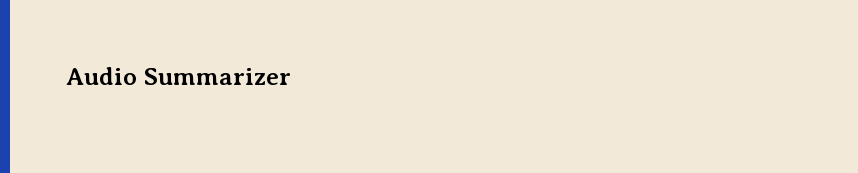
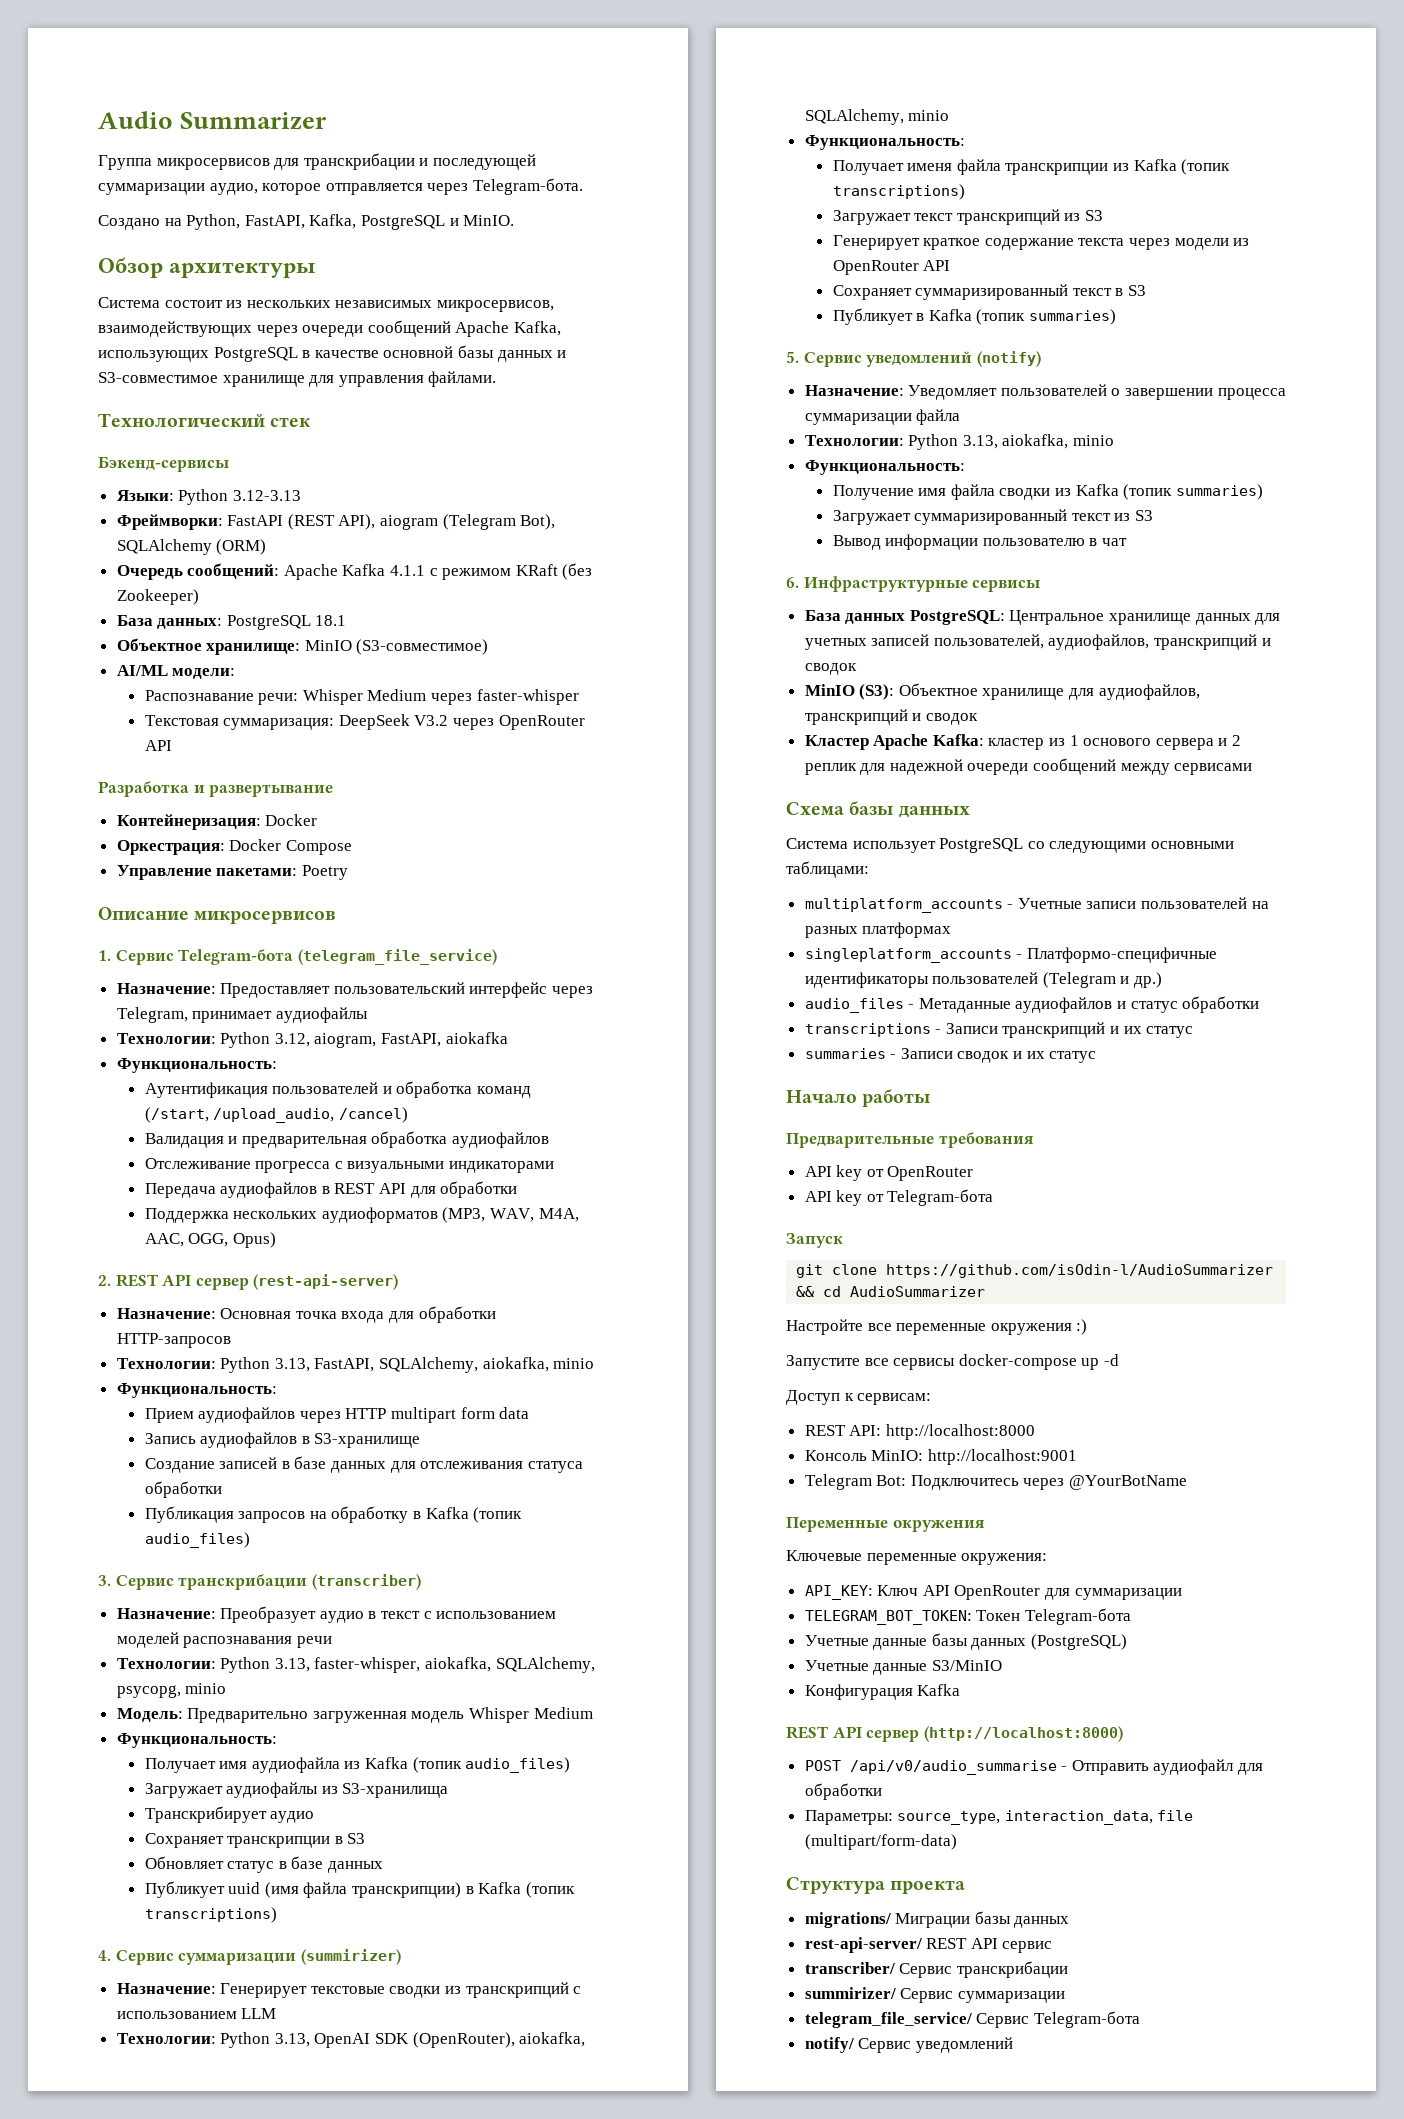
+ Группа микросервисов для транскрибации и последующей суммаризации аудио, которое отправляется через Telegram-бота.
+ Создано на Python, FastAPI, Kafka, PostgreSQL и MinIO.
+ Обзор архитектуры
+ Система состоит из нескольких независимых микросервисов, взаимодействующих через очереди сообщений Apache Kafka, использующих PostgreSQL в качестве основной базы данных и S3-совместимое хранилище для управления файлами.
+ Технологический стек
+ Бэкенд-сервисы
+ Языки: Python 3.12-3.13
+ Фреймворки: FastAPI (REST API), aiogram (Telegram Bot), SQLAlchemy (ORM)
+ Очередь сообщений: Apache Kafka 4.1.1 с режимом KRaft (без Zookeeper)
+ База данных: PostgreSQL 18.1
+ Объектное хранилище: MinIO (S3-совместимое)
+ AI/ML модели:
+ Распознавание речи: Whisper Medium через faster-whisper
+ Текстовая суммаризация: DeepSeek V3.2 через OpenRouter API
+ Разработка и развертывание
+ Контейнеризация: Docker
+ Оркестрация: Docker Compose
+ Управление пакетами: Poetry
+ Описание микросервисов
+ 1. Сервис Telegram-бота (telegram_file_service)
+ Назначение: Предоставляет пользовательский интерфейс через Telegram, принимает аудиофайлы
+ Технологии: Python 3.12, aiogram, FastAPI, aiokafka
+ Функциональность:
+ Аутентификация пользователей и обработка команд (/start, /upload_audio, /cancel)
+ Валидация и предварительная обработка аудиофайлов
+ Отслеживание прогресса с визуальными индикаторами
+ Передача аудиофайлов в REST API для обработки
+ Поддержка нескольких аудиоформатов (MP3, WAV, M4A, AAC, OGG, Opus)
+ 2. REST API сервер (rest-api-server)
+ Назначение: Основная точка входа для обработки HTTP-запросов
+ Технологии: Python 3.13, FastAPI, SQLAlchemy, aiokafka, minio
+ Функциональность:
+ Прием аудиофайлов через HTTP multipart form data
+ Запись аудиофайлов в S3-хранилище
+ Создание записей в базе данных для отслеживания статуса обработки
+ Публикация запросов на обработку в Kafka (топик audio_files)
+ 3. Сервис транскрибации (transcriber)
+ Назначение: Преобразует аудио в текст с использованием моделей распознавания речи
+ Технологии: Python 3.13, faster-whisper, aiokafka, SQLAlchemy, psycopg, minio
+ Модель: Предварительно загруженная модель Whisper Medium
+ Функциональность:
+ Получает имя аудиофайла из Kafka (топик audio_files)
+ Загружает аудиофайлы из S3-хранилища
+ Транскрибирует аудио
+ Сохраняет транскрипции в S3
+ Обновляет статус в базе данных
+ Публикует uuid (имя файла транскрипции) в Kafka (топик transcriptions)
+ 4. Сервис суммаризации (summirizer)
+ Назначение: Генерирует текстовые сводки из транскрипций с использованием LLM
+ Технологии: Python 3.13, OpenAI SDK (OpenRouter), aiokafka, SQLAlchemy, minio
+ Функциональность:
+ Получает именя файла транскрипции из Kafka (топик transcriptions)
+ Загружает текст транскрипций из S3
+ Генерирует краткое содержание текста через модели из OpenRouter API
+ Сохраняет суммаризированный текст в S3
+ Публикует в Kafka (топик summaries)
+ 5. Сервис уведомлений (notify)
+ Назначение: Уведомляет пользователей о завершении процесса суммаризации файла
+ Технологии: Python 3.13, aiokafka, minio
+ Функциональность:
+ Получение имя файла сводки из Kafka (топик summaries)
+ Загружает суммаризированный текст из S3
+ Вывод информации пользователю в чат
+ 6. Инфраструктурные сервисы
+ База данных PostgreSQL: Центральное хранилище данных для учетных записей пользователей, аудиофайлов, транскрипций и сводок
+ MinIO (S3): Объектное хранилище для аудиофайлов, транскрипций и сводок
+ Кластер Apache Kafka: кластер из 1 основого сервера и 2 реплик для надежной очереди сообщений между сервисами
+ Схема базы данных
+ Система использует PostgreSQL со следующими основными таблицами:
+ multiplatform_accounts - Учетные записи пользователей на разных платформах
+ singleplatform_accounts - Платформо-специфичные идентификаторы пользователей (Telegram и др.)
+ audio_files - Метаданные аудиофайлов и статус обработки
+ transcriptions - Записи транскрипций и их статус
+ summaries - Записи сводок и их статус
+ Начало работы
+ Предварительные требования
+ API key от OpenRouter
+ API key от Telegram-бота
+ Запуск
+ git clone https://github.com/isOdin-l/AudioSummarizer && cd AudioSummarizer
+ Настройте все переменные окружения :)
+ Запустите все сервисы docker-compose up -d
+ Доступ к сервисам:
+ REST API: http://localhost:8000
+ Консоль MinIO: http://localhost:9001
+ Telegram Bot: Подключитесь через @YourBotName
+ Переменные окружения
+ Ключевые переменные окружения:
+ API_KEY: Ключ API OpenRouter для суммаризации
+ TELEGRAM_BOT_TOKEN: Токен Telegram-бота
+ Учетные данные базы данных (PostgreSQL)
+ Учетные данные S3/MinIO
+ Конфигурация Kafka
+ REST API сервер (http://localhost:8000)
+ POST /api/v0/audio_summarise - Отправить аудиофайл для обработки
+ Параметры: source_type, interaction_data, file (multipart/form-data)
+ Структура проекта
+ migrations/ Миграции базы данных
+ rest-api-server/ REST API сервис
+ transcriber/ Сервис транскрибации
+ summirizer/ Сервис суммаризации
+ telegram_file_service/ Сервис Telegram-бота
+ notify/ Сервис уведомлений

